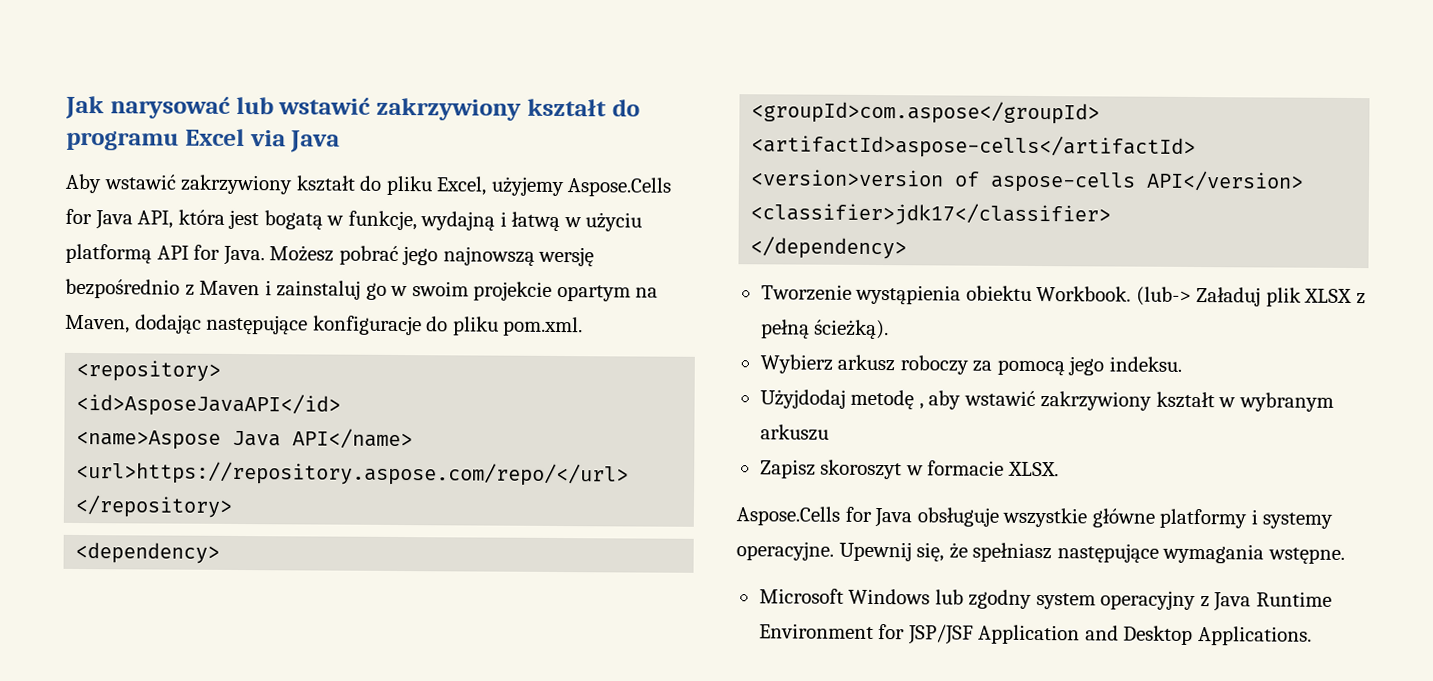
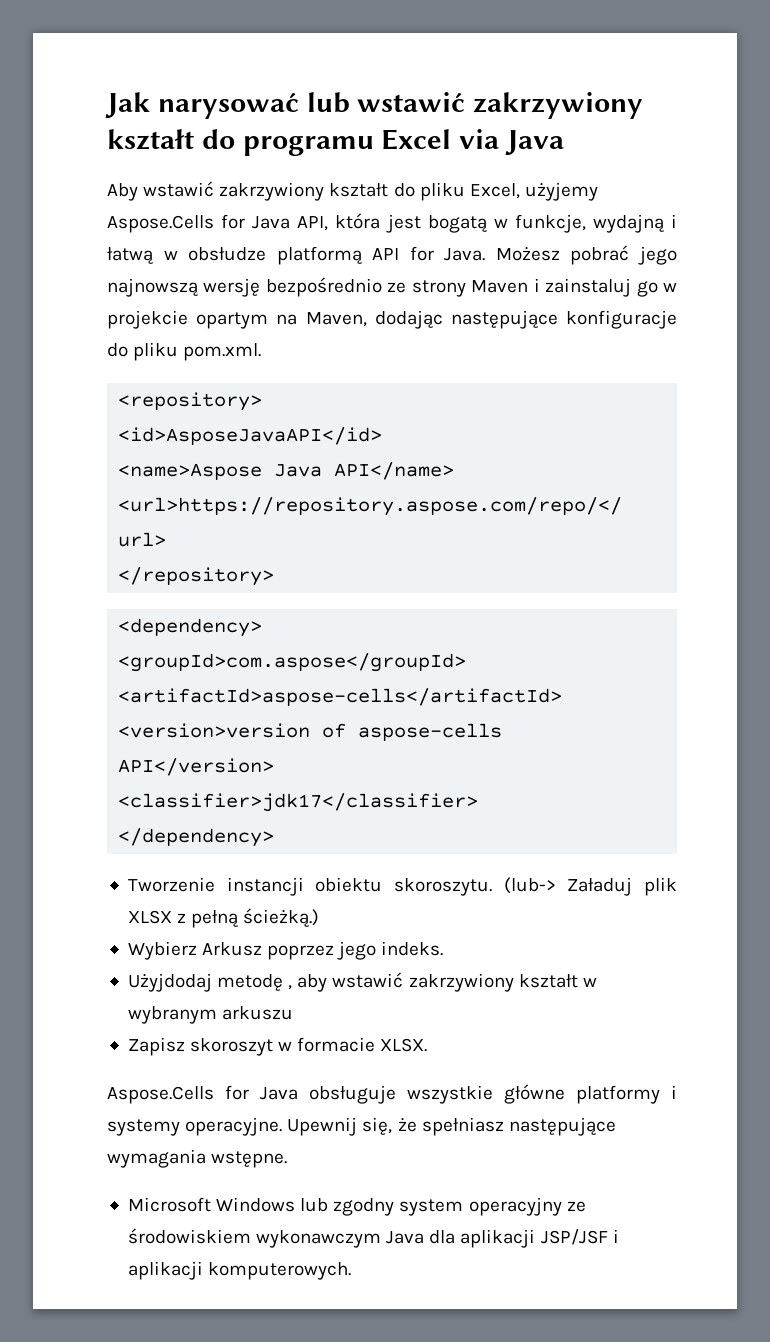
- Aby wstawić zakrzywiony kształt do pliku Excel, użyjemy Aspose.Cells for Java API, która jest bogatą w funkcje, wydajną i łatwą w użyciu platformą API for Java.
+ Aby wstawić zakrzywiony kształt do pliku Excel, użyjemy Aspose.Cells for Java API, która jest bogatą w funkcje, wydajną i łatwą w obsłudze platformą API for Java.
- Możesz pobrać jego najnowszą wersję bezpośrednio z Maven i zainstaluj go w swoim projekcie opartym na Maven, dodając następujące konfiguracje do pliku pom.xml.
+ Możesz pobrać jego najnowszą wersję bezpośrednio ze strony Maven i zainstaluj go w projekcie opartym na Maven, dodając następujące konfiguracje do pliku pom.xml.
- Tworzenie wystąpienia obiektu Workbook.
+ Tworzenie instancji obiektu skoroszytu.
- (lub-> Załaduj plik XLSX z pełną ścieżką).
+ (lub-> Załaduj plik XLSX z pełną ścieżką.)
- Wybierz arkusz roboczy za pomocą jego indeksu.
+ Wybierz Arkusz poprzez jego indeks.
- Microsoft Windows lub zgodny system operacyjny z Java Runtime Environment for JSP/JSF Application and Desktop Applications.
+ Microsoft Windows lub zgodny system operacyjny ze środowiskiem wykonawczym Java dla aplikacji JSP/JSF i aplikacji komputerowych.

